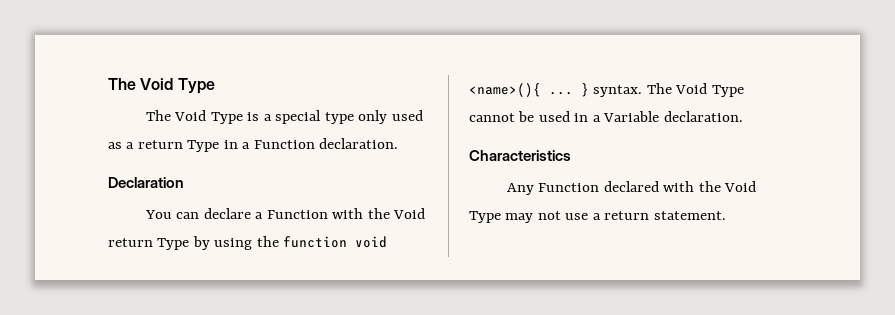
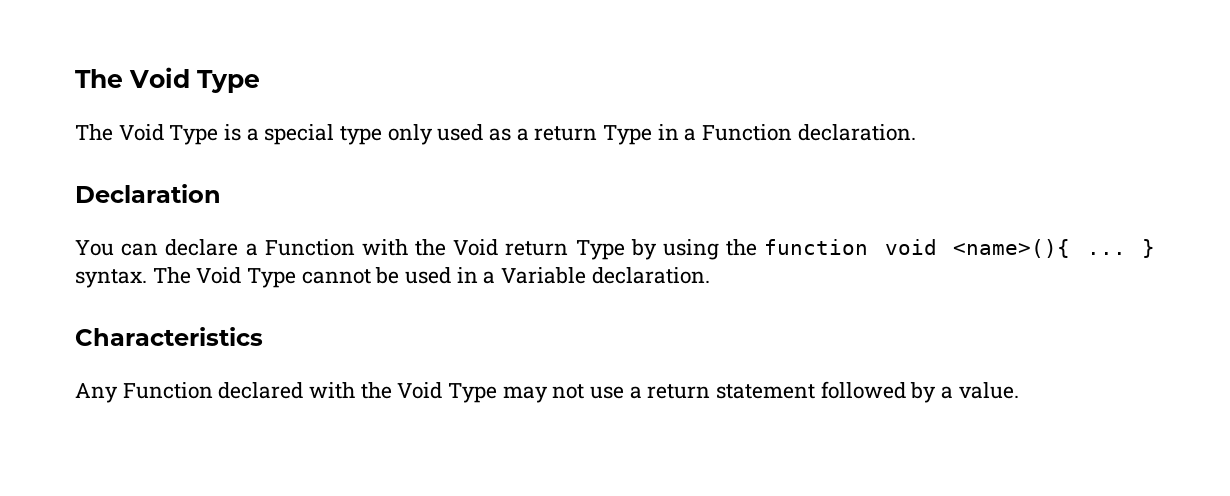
- Any Function declared with the Void Type may not use a return statement.
+ Any Function declared with the Void Type may not use a return statement followed by a value.

